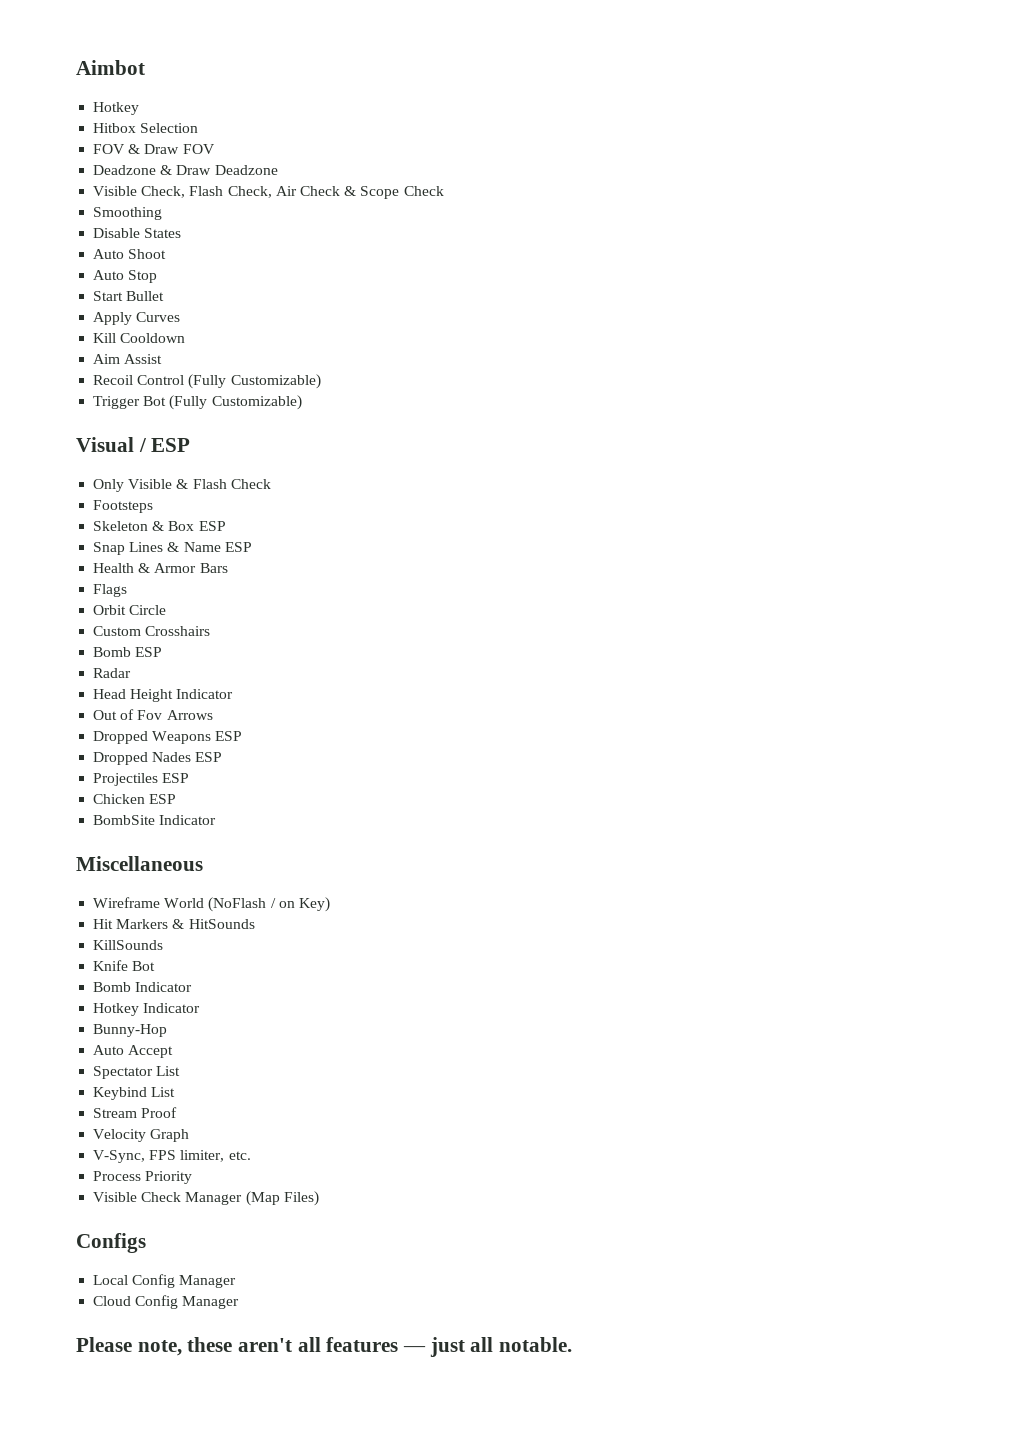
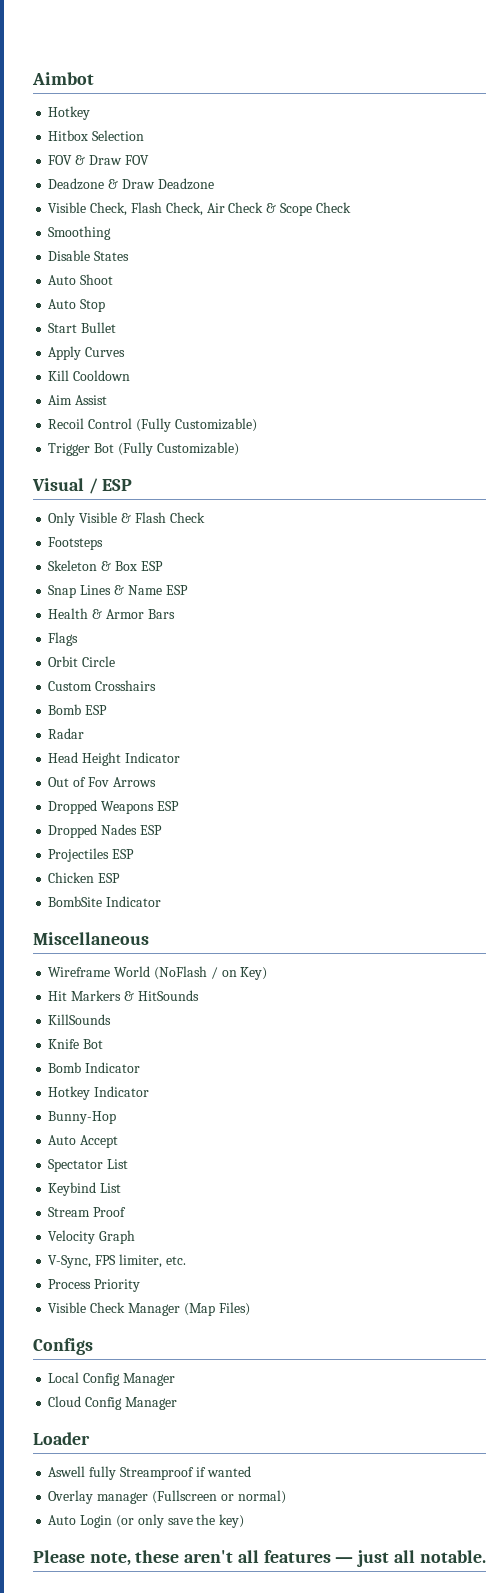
+ Loader
+ Aswell fully Streamproof if wanted
+ Overlay manager (Fullscreen or normal)
+ Auto Login (or only save the key)

